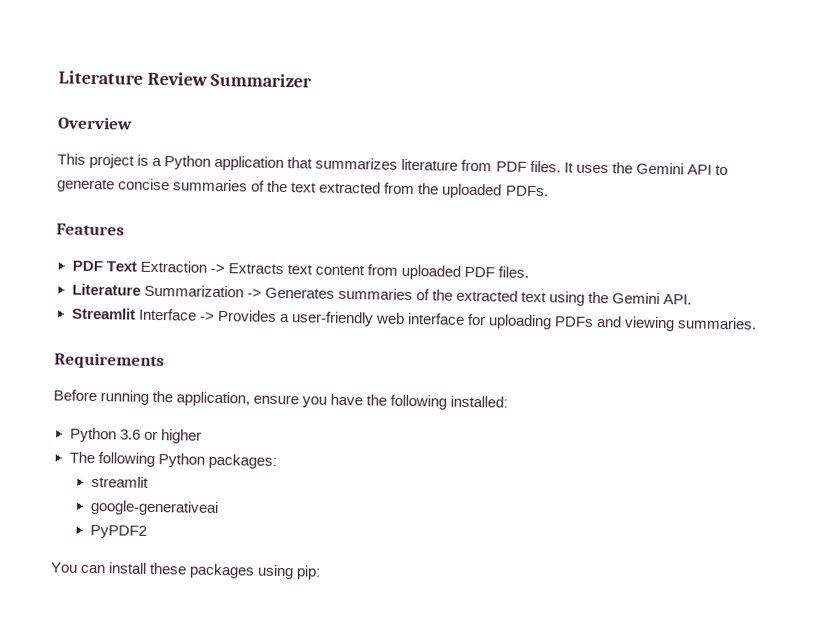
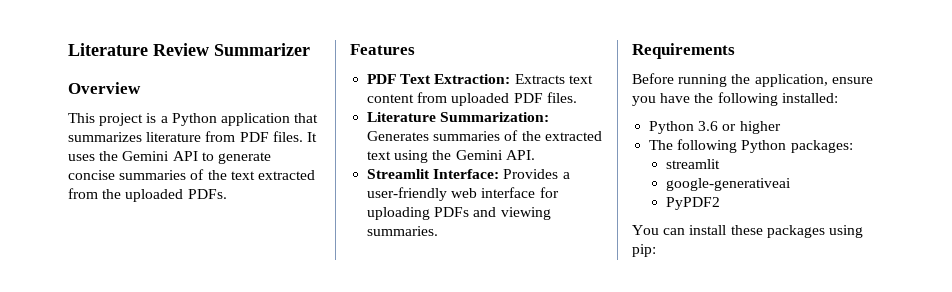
- PDF Text Extraction -> Extracts text content from uploaded PDF files.
+ PDF Text Extraction: Extracts text content from uploaded PDF files.
- Literature Summarization -> Generates summaries of the extracted text using the Gemini API.
+ Literature Summarization: Generates summaries of the extracted text using the Gemini API.
- Streamlit Interface -> Provides a user-friendly web interface for uploading PDFs and viewing summaries.
+ Streamlit Interface: Provides a user-friendly web interface for uploading PDFs and viewing summaries.

